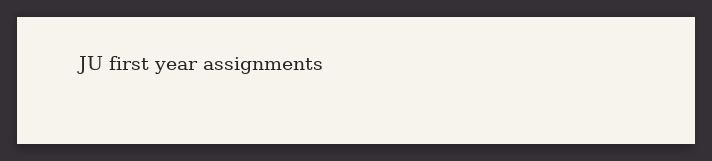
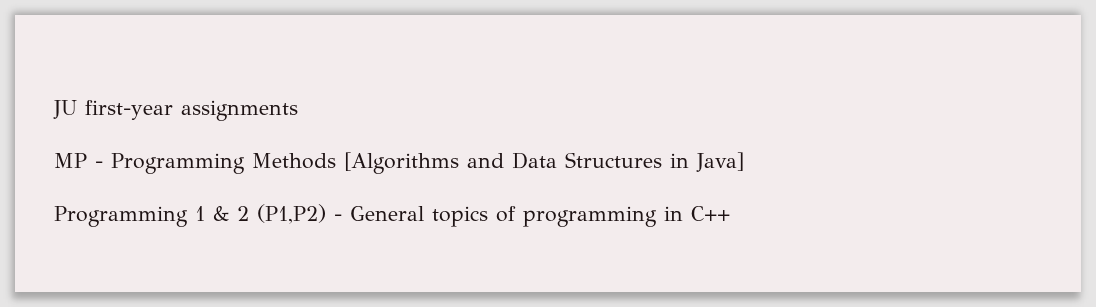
- JU first year assignments
+ JU first-year assignments
+ MP - Programming Methods [Algorithms and Data Structures in Java]
+ Programming 1 & 2 (P1,P2) - General topics of programming in C++

